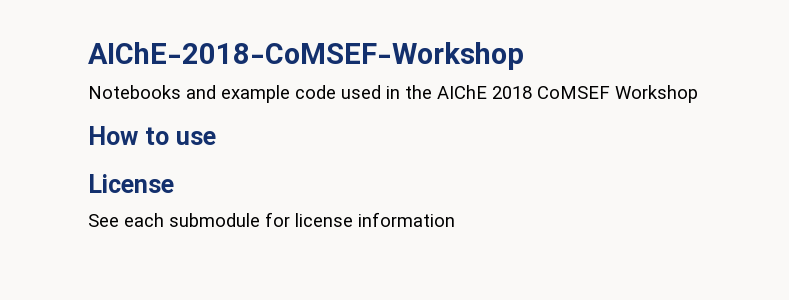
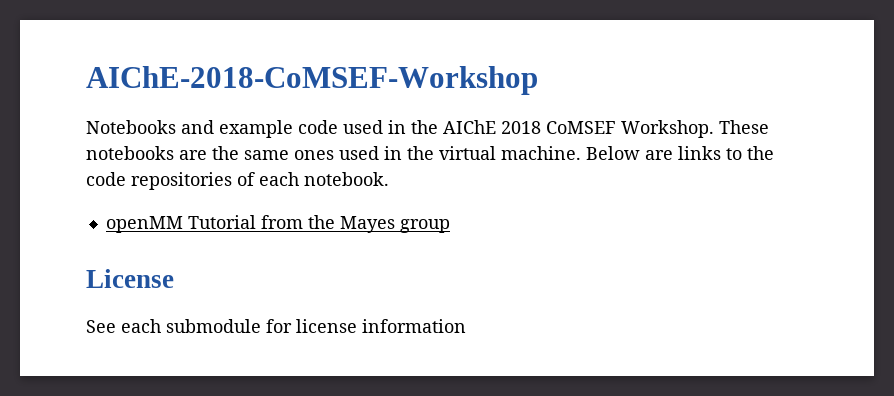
- Notebooks and example code used in the AIChE 2018 CoMSEF Workshop
- How to use
+ Notebooks and example code used in the AIChE 2018 CoMSEF Workshop. These notebooks are the same ones used in the virtual machine. Below are links to the code repositories of each notebook.
+ openMM Tutorial from the Mayes group

